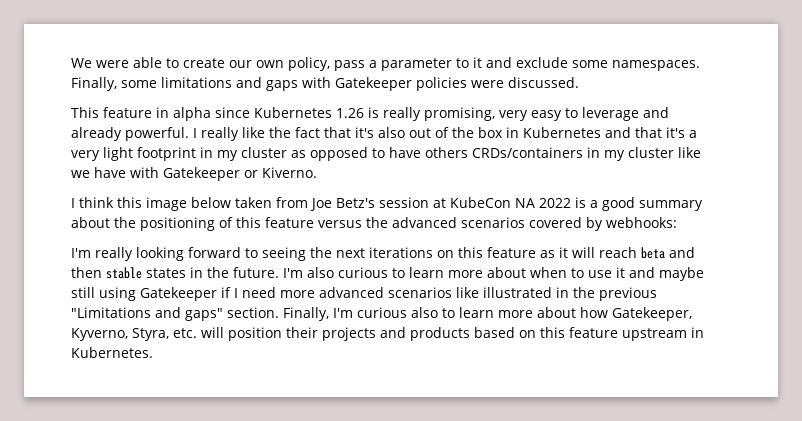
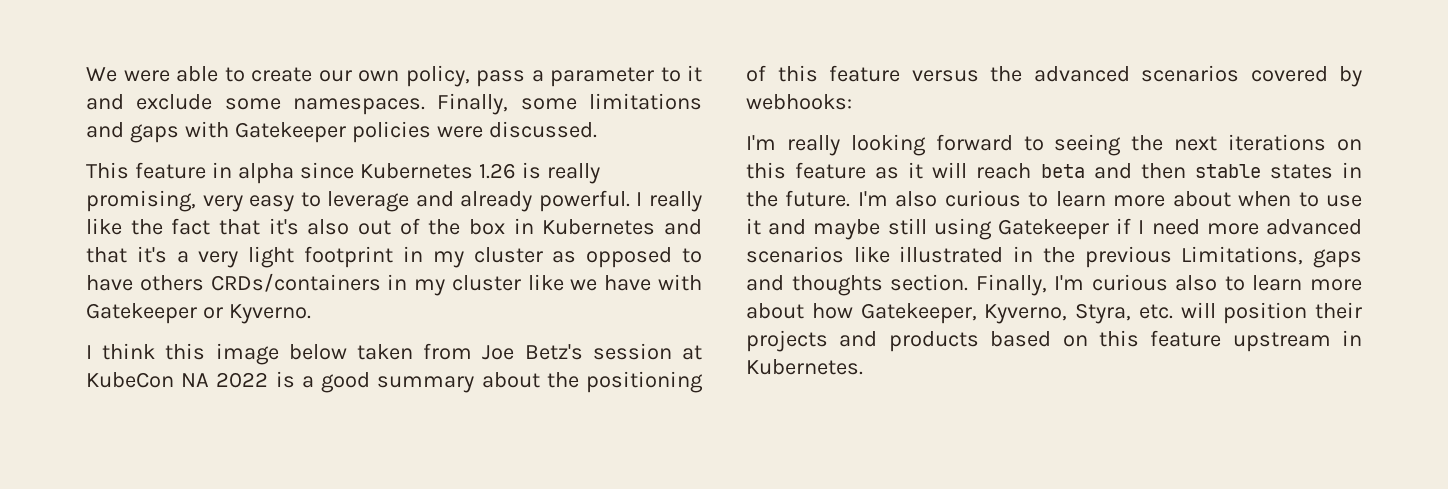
- I really like the fact that it's also out of the box in Kubernetes and that it's a very light footprint in my cluster as opposed to have others CRDs/containers in my cluster like we have with Gatekeeper or Kiverno.
+ I really like the fact that it's also out of the box in Kubernetes and that it's a very light footprint in my cluster as opposed to have others CRDs/containers in my cluster like we have with Gatekeeper or Kyverno.
- I'm also curious to learn more about when to use it and maybe still using Gatekeeper if I need more advanced scenarios like illustrated in the previous "Limitations and gaps" section.
+ I'm also curious to learn more about when to use it and maybe still using Gatekeeper if I need more advanced scenarios like illustrated in the previous Limitations, gaps and thoughts section.

